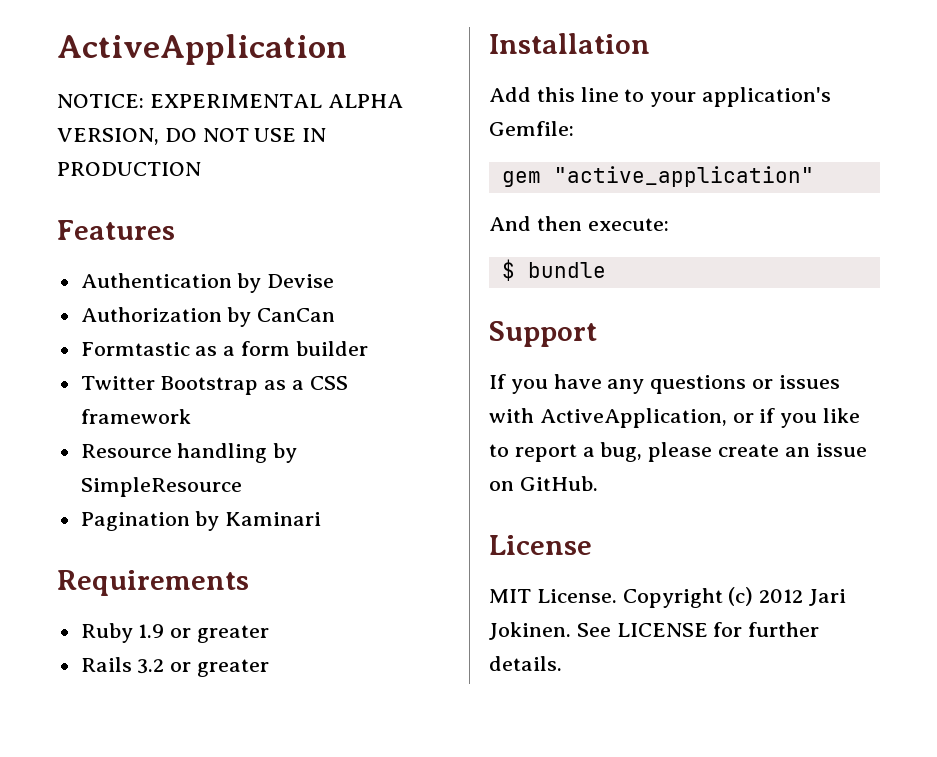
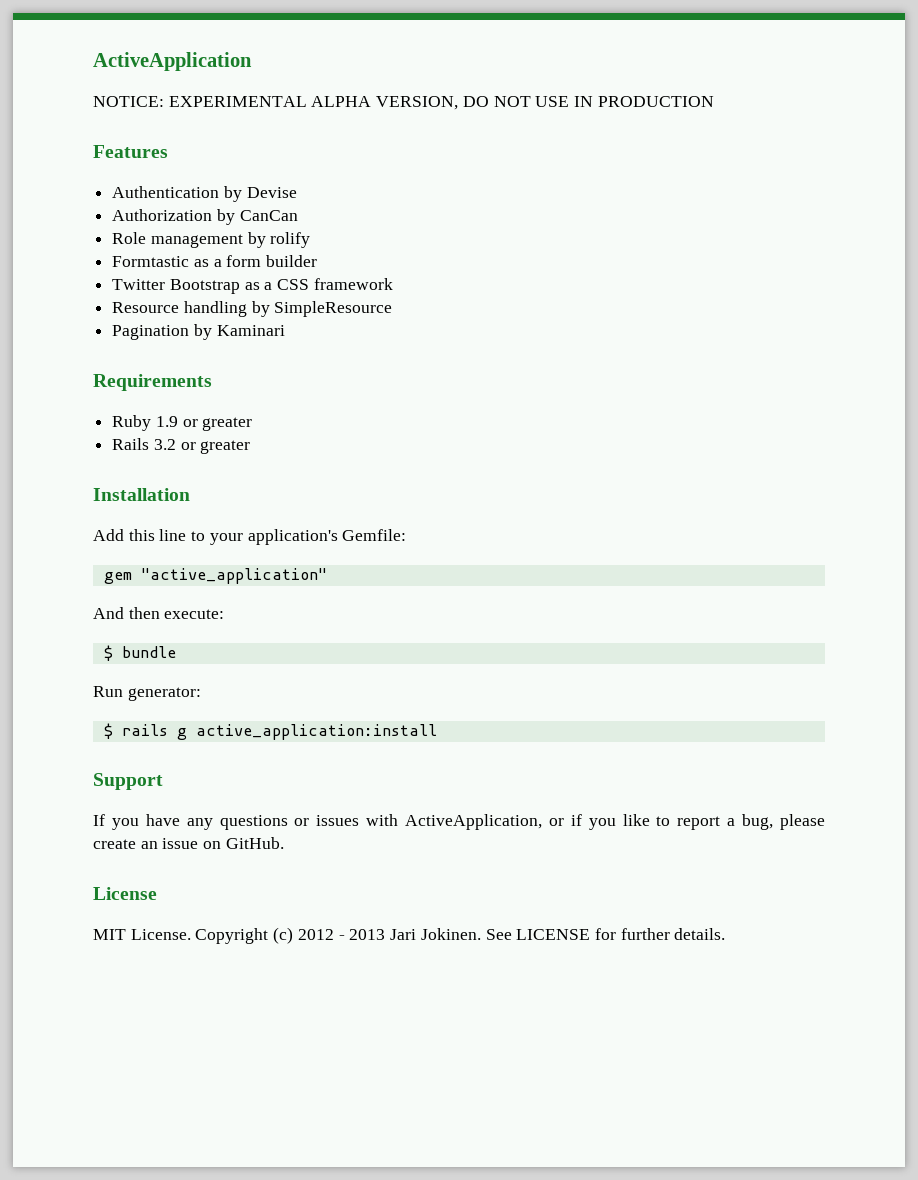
+ Role management by rolify
+ Run generator:
+ $ rails g active_application:install
- Copyright (c) 2012 Jari Jokinen.
+ Copyright (c) 2012 - 2013 Jari Jokinen.

